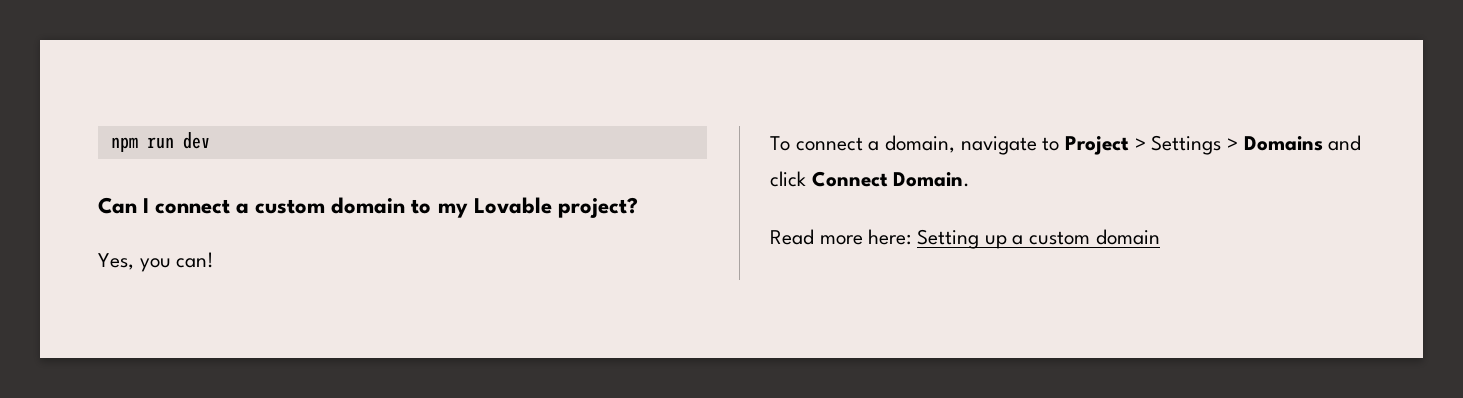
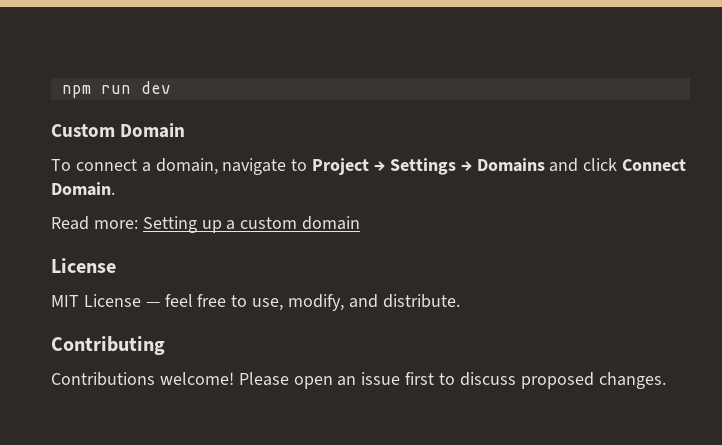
- Can I connect a custom domain to my Lovable project?
- Yes, you can!
+ Custom Domain
- To connect a domain, navigate to Project > Settings > Domains and click Connect Domain.
+ To connect a domain, navigate to Project → Settings → Domains and click Connect Domain.
- Read more here: Setting up a custom domain
+ Read more: Setting up a custom domain
+ License
+ MIT License — feel free to use, modify, and distribute.
+ Contributing
+ Contributions welcome! Please open an issue first to discuss proposed changes.

